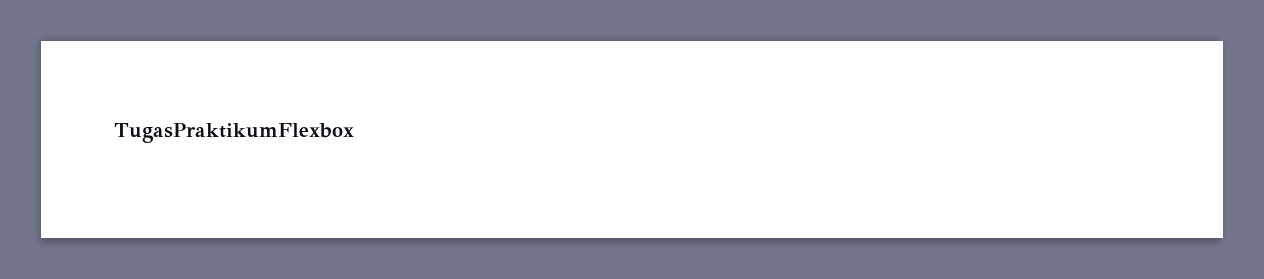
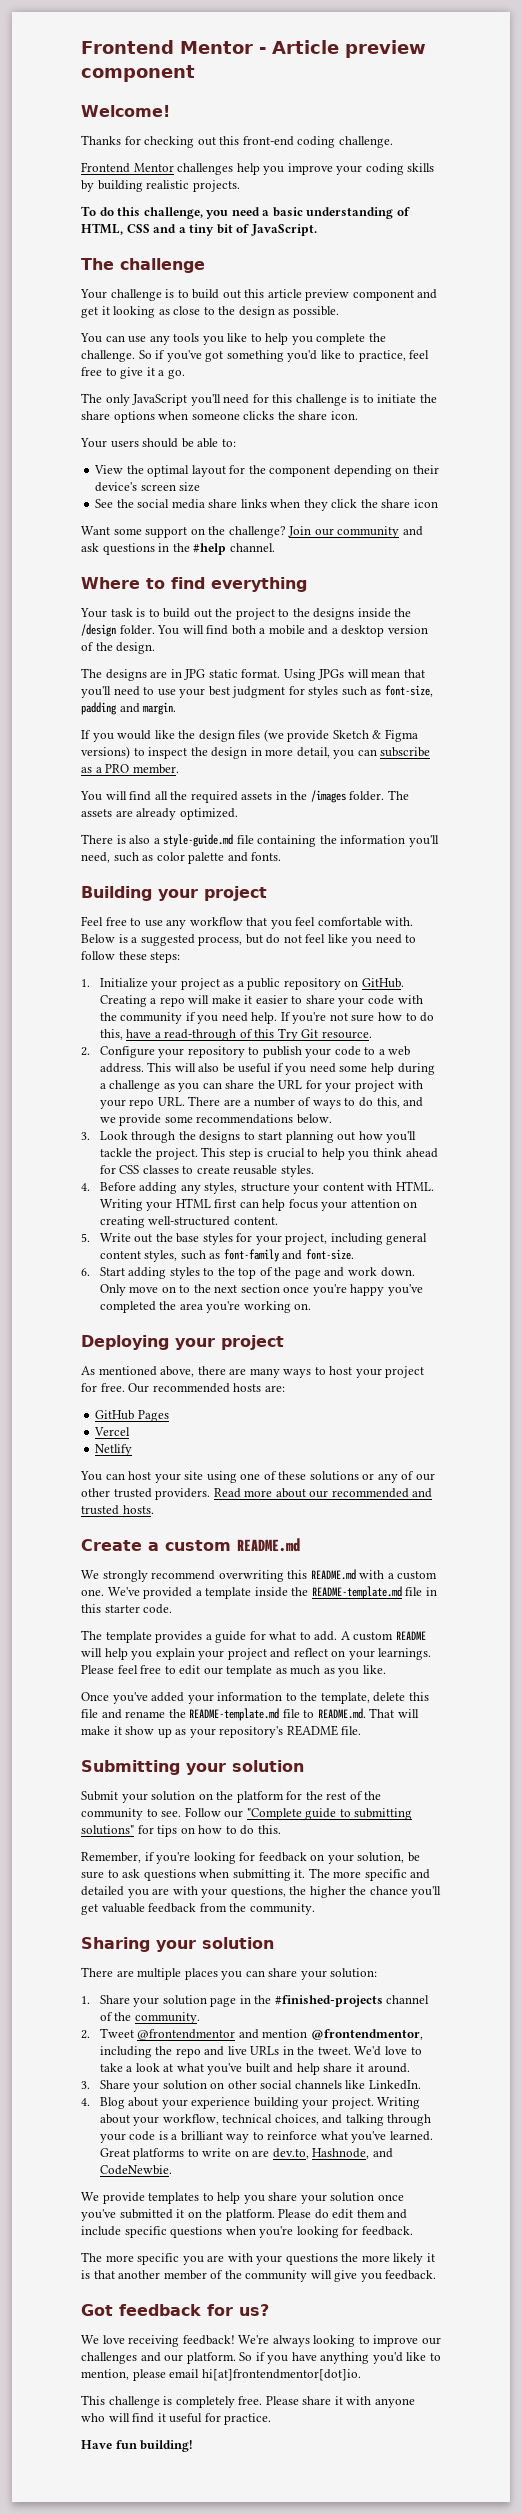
- TugasPraktikumFlexbox
+ Frontend Mentor - Article preview component
+ Welcome!
+ Thanks for checking out this front-end coding challenge.
+ Frontend Mentor challenges help you improve your coding skills by building realistic projects.
+ To do this challenge, you need a basic understanding of HTML, CSS and a tiny bit of JavaScript.
+ The challenge
+ Your challenge is to build out this article preview component and get it looking as close to the design as possible.
+ You can use any tools you like to help you complete the challenge. So if you've got something you'd like to practice, feel free to give it a go.
+ The only JavaScript you'll need for this challenge is to initiate the share options when someone clicks the share icon.
+ Your users should be able to:
+ View the optimal layout for the component depending on their device's screen size
+ See the social media share links when they click the share icon
+ Want some support on the challenge? Join our community and ask questions in the #help channel.
+ Where to find everything
+ Your task is to build out the project to the designs inside the /design folder. You will find both a mobile and a desktop version of the design.
+ The designs are in JPG static format. Using JPGs will mean that you'll need to use your best judgment for styles such as font-size, padding and margin.
+ If you would like the design files (we provide Sketch & Figma versions) to inspect the design in more detail, you can subscribe as a PRO member.
+ You will find all the required assets in the /images folder. The assets are already optimized.
+ There is also a style-guide.md file containing the information you'll need, such as color palette and fonts.
+ Building your project
+ Feel free to use any workflow that you feel comfortable with. Below is a suggested process, but do not feel like you need to follow these steps:
+ 1. Initialize your project as a public repository on GitHub. Creating a repo will make it easier to share your code with the community if you need help. If you're not sure how to do this, have a read-through of this Try Git resource.
+ 2. Configure your repository to publish your code to a web address. This will also be useful if you need some help during a challenge as you can share the URL for your project with your repo URL. There are a number of ways to do this, and we provide some recommendations below.
+ 3. Look through the designs to start planning out how you'll tackle the project. This step is crucial to help you think ahead for CSS classes to create reusable styles.
+ 4. Before adding any styles, structure your content with HTML. Writing your HTML first can help focus your attention on creating well-structured content.
+ 5. Write out the base styles for your project, including general content styles, such as font-family and font-size.
+ 6. Start adding styles to the top of the page and work down. Only move on to the next section once you're happy you've completed the area you're working on.
+ Deploying your project
+ As mentioned above, there are many ways to host your project for free. Our recommended hosts are:
+ GitHub Pages
+ Vercel
+ Netlify
+ You can host your site using one of these solutions or any of our other trusted providers. Read more about our recommended and trusted hosts.
+ Create a custom README.md
+ We strongly recommend overwriting this README.md with a custom one. We've provided a template inside the README-template.md file in this starter code.
+ The template provides a guide for what to add. A custom README will help you explain your project and reflect on your learnings. Please feel free to edit our template as much as you like.
+ Once you've added your information to the template, delete this file and rename the README-template.md file to README.md. That will make it show up as your repository's README file.
+ Submitting your solution
+ Submit your solution on the platform for the rest of the community to see. Follow our "Complete guide to submitting solutions" for tips on how to do this.
+ Remember, if you're looking for feedback on your solution, be sure to ask questions when submitting it. The more specific and detailed you are with your questions, the higher the chance you'll get valuable feedback from the community.
+ Sharing your solution
+ There are multiple places you can share your solution:
+ 1. Share your solution page in the #finished-projects channel of the community.
+ 2. Tweet @frontendmentor and mention @frontendmentor, including the repo and live URLs in the tweet. We'd love to take a look at what you've built and help share it around.
+ 3. Share your solution on other social channels like LinkedIn.
+ 4. Blog about your experience building your project. Writing about your workflow, technical choices, and talking through your code is a brilliant way to reinforce what you've learned. Great platforms to write on are dev.to, Hashnode, and CodeNewbie.
+ We provide templates to help you share your solution once you've submitted it on the platform. Please do edit them and include specific questions when you're looking for feedback.
+ The more specific you are with your questions the more likely it is that another member of the community will give you feedback.
+ Got feedback for us?
+ We love receiving feedback! We're always looking to improve our challenges and our platform. So if you have anything you'd like to mention, please email hi[at]frontendmentor[dot]io.
+ This challenge is completely free. Please share it with anyone who will find it useful for practice.
+ Have fun building!

